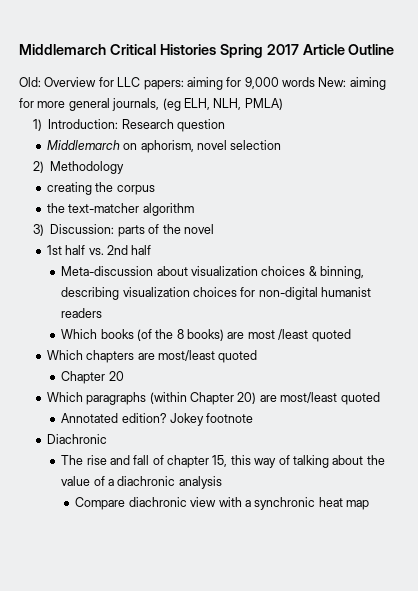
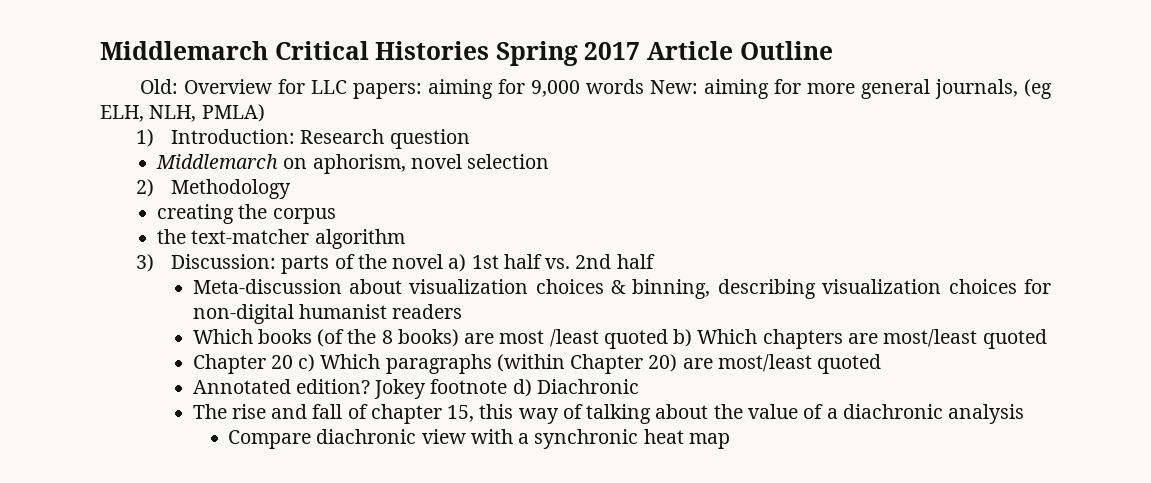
- 3) Discussion: parts of the novel
- 1st half vs. 2nd half
+ 3) Discussion: parts of the novel a) 1st half vs. 2nd half
- Which books (of the 8 books) are most /least quoted
- Which chapters are most/least quoted
+ Which books (of the 8 books) are most /least quoted b) Which chapters are most/least quoted
- Chapter 20
- Which paragraphs (within Chapter 20) are most/least quoted
+ Chapter 20 c) Which paragraphs (within Chapter 20) are most/least quoted
- Jokey footnote
- Diachronic
+ Jokey footnote d) Diachronic

